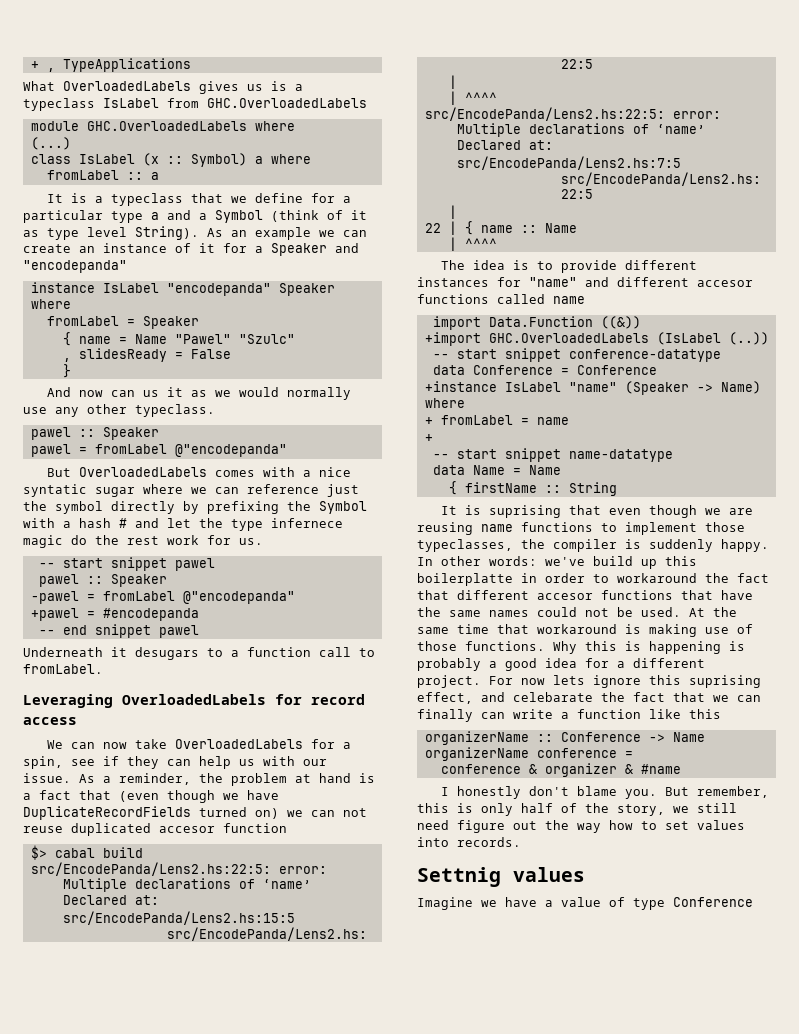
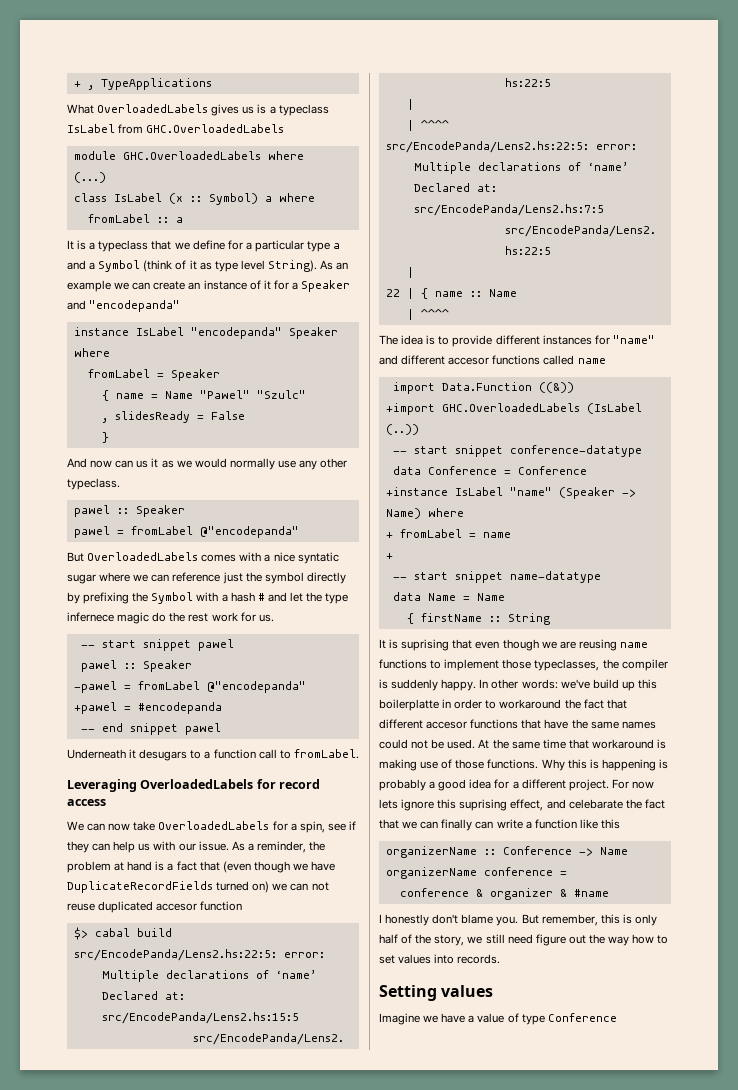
- Settnig values
+ Setting values

